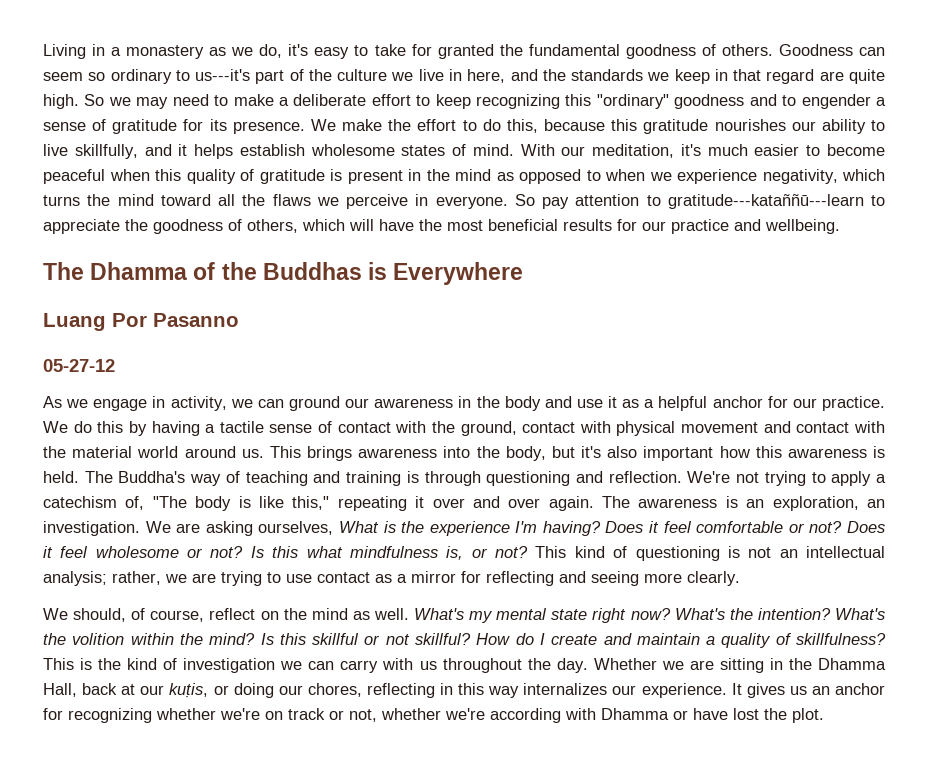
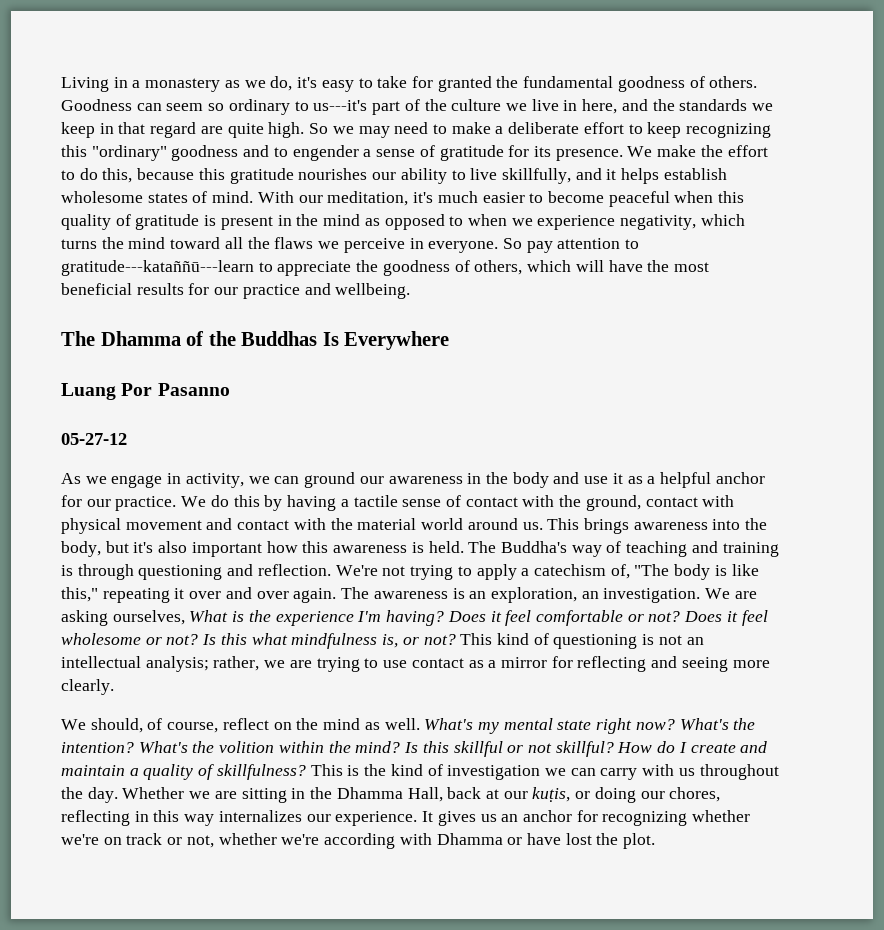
- The Dhamma of the Buddhas is Everywhere
+ The Dhamma of the Buddhas Is Everywhere

